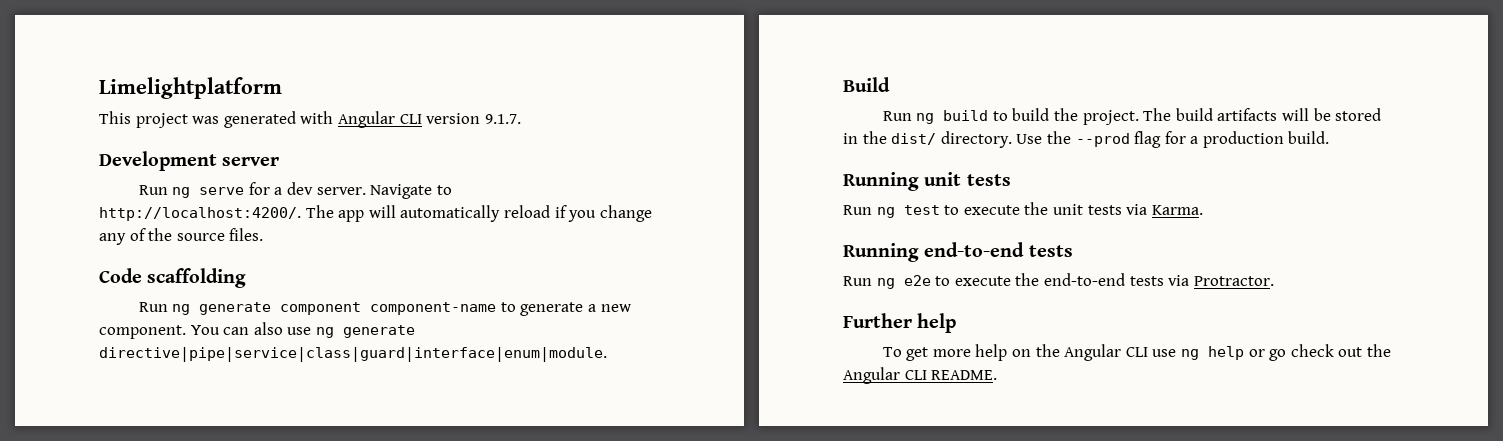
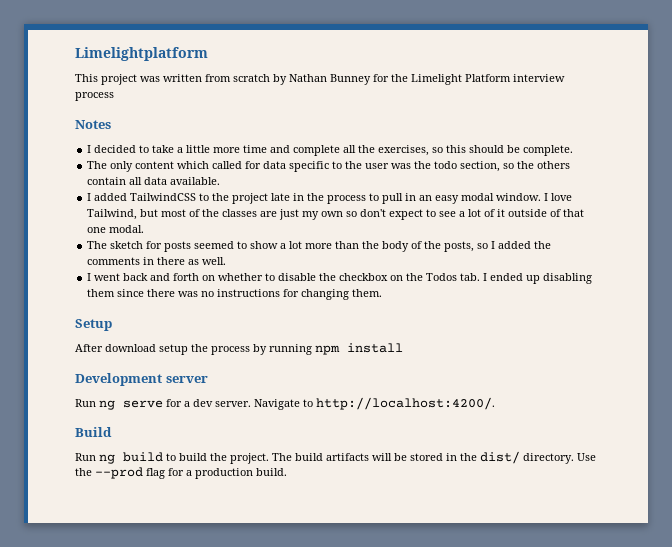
- This project was generated with Angular CLI version 9.1.7.
+ This project was written from scratch by Nathan Bunney for the Limelight Platform interview process
+ Notes
+ I decided to take a little more time and complete all the exercises, so this should be complete.
+ The only content which called for data specific to the user was the todo section, so the others contain all data available.
+ I added TailwindCSS to the project late in the process to pull in an easy modal window. I love Tailwind, but most of the classes are just my own so don't expect to see a lot of it outside of that one modal.
+ The sketch for posts seemed to show a lot more than the body of the posts, so I added the comments in there as well.
+ I went back and forth on whether to disable the checkbox on the Todos tab. I ended up disabling them since there was no instructions for changing them.
+ Setup
+ After download setup the process by running npm install
- The app will automatically reload if you change any of the source files.
- Code scaffolding
- Run ng generate component component-name to generate a new component. You can also use ng generate directive|pipe|service|class|guard|interface|enum|module.
- Running unit tests
- Run ng test to execute the unit tests via Karma.
- Running end-to-end tests
- Run ng e2e to execute the end-to-end tests via Protractor.
- Further help
- To get more help on the Angular CLI use ng help or go check out the Angular CLI README.

